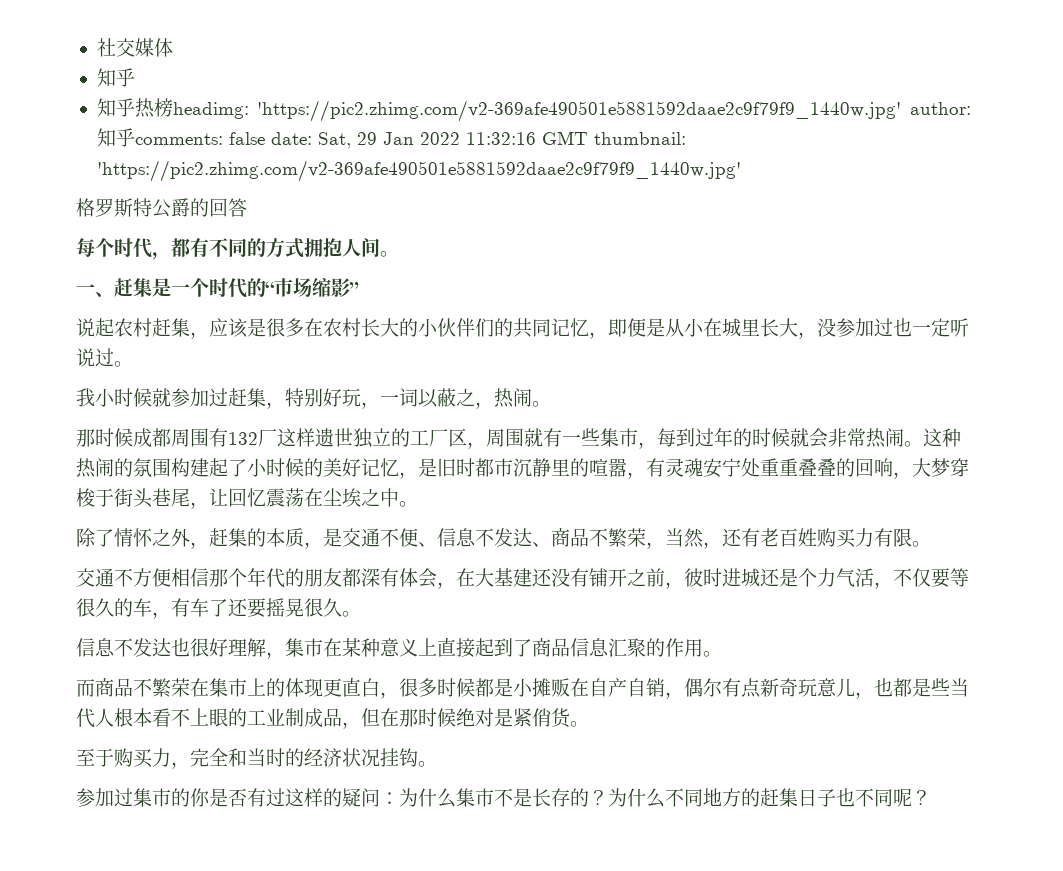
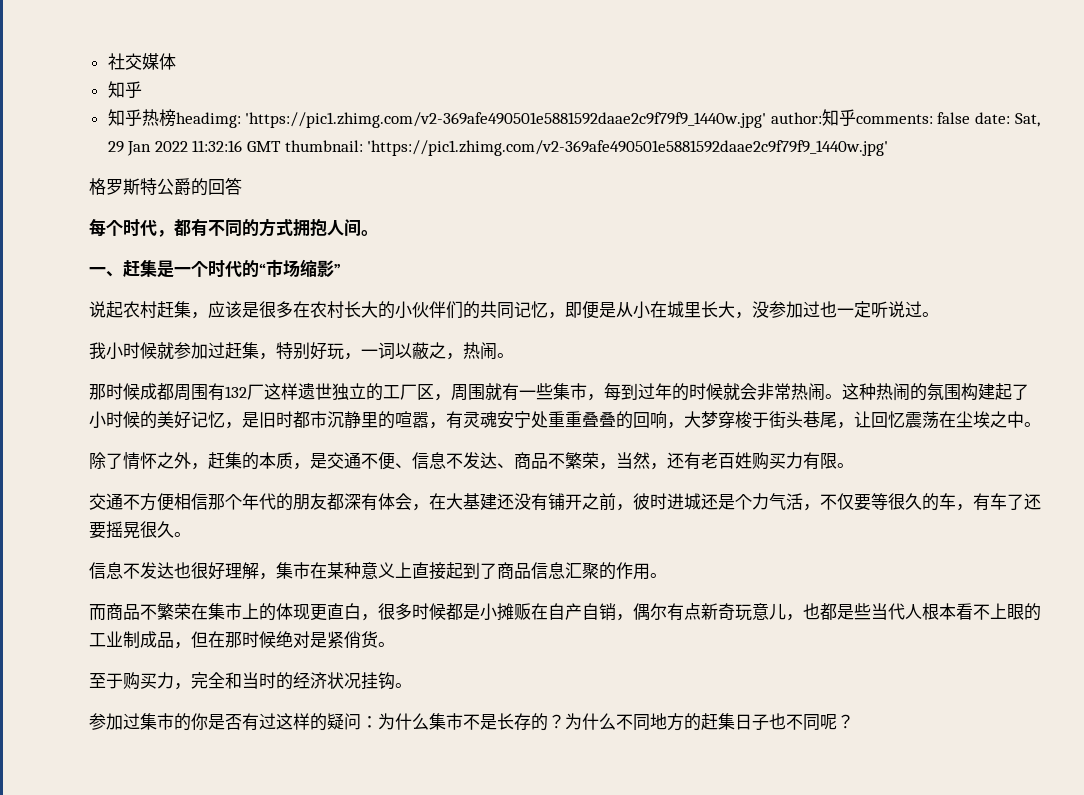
- 知乎热榜headimg: 'https://pic2.zhimg.com/v2-369afe490501e5881592daae2c9f79f9_1440w.jpg' author:知乎comments: false date: Sat, 29 Jan 2022 11:32:16 GMT thumbnail: 'https://pic2.zhimg.com/v2-369afe490501e5881592daae2c9f79f9_1440w.jpg'
+ 知乎热榜headimg: 'https://pic1.zhimg.com/v2-369afe490501e5881592daae2c9f79f9_1440w.jpg' author:知乎comments: false date: Sat, 29 Jan 2022 11:32:16 GMT thumbnail: 'https://pic1.zhimg.com/v2-369afe490501e5881592daae2c9f79f9_1440w.jpg'

